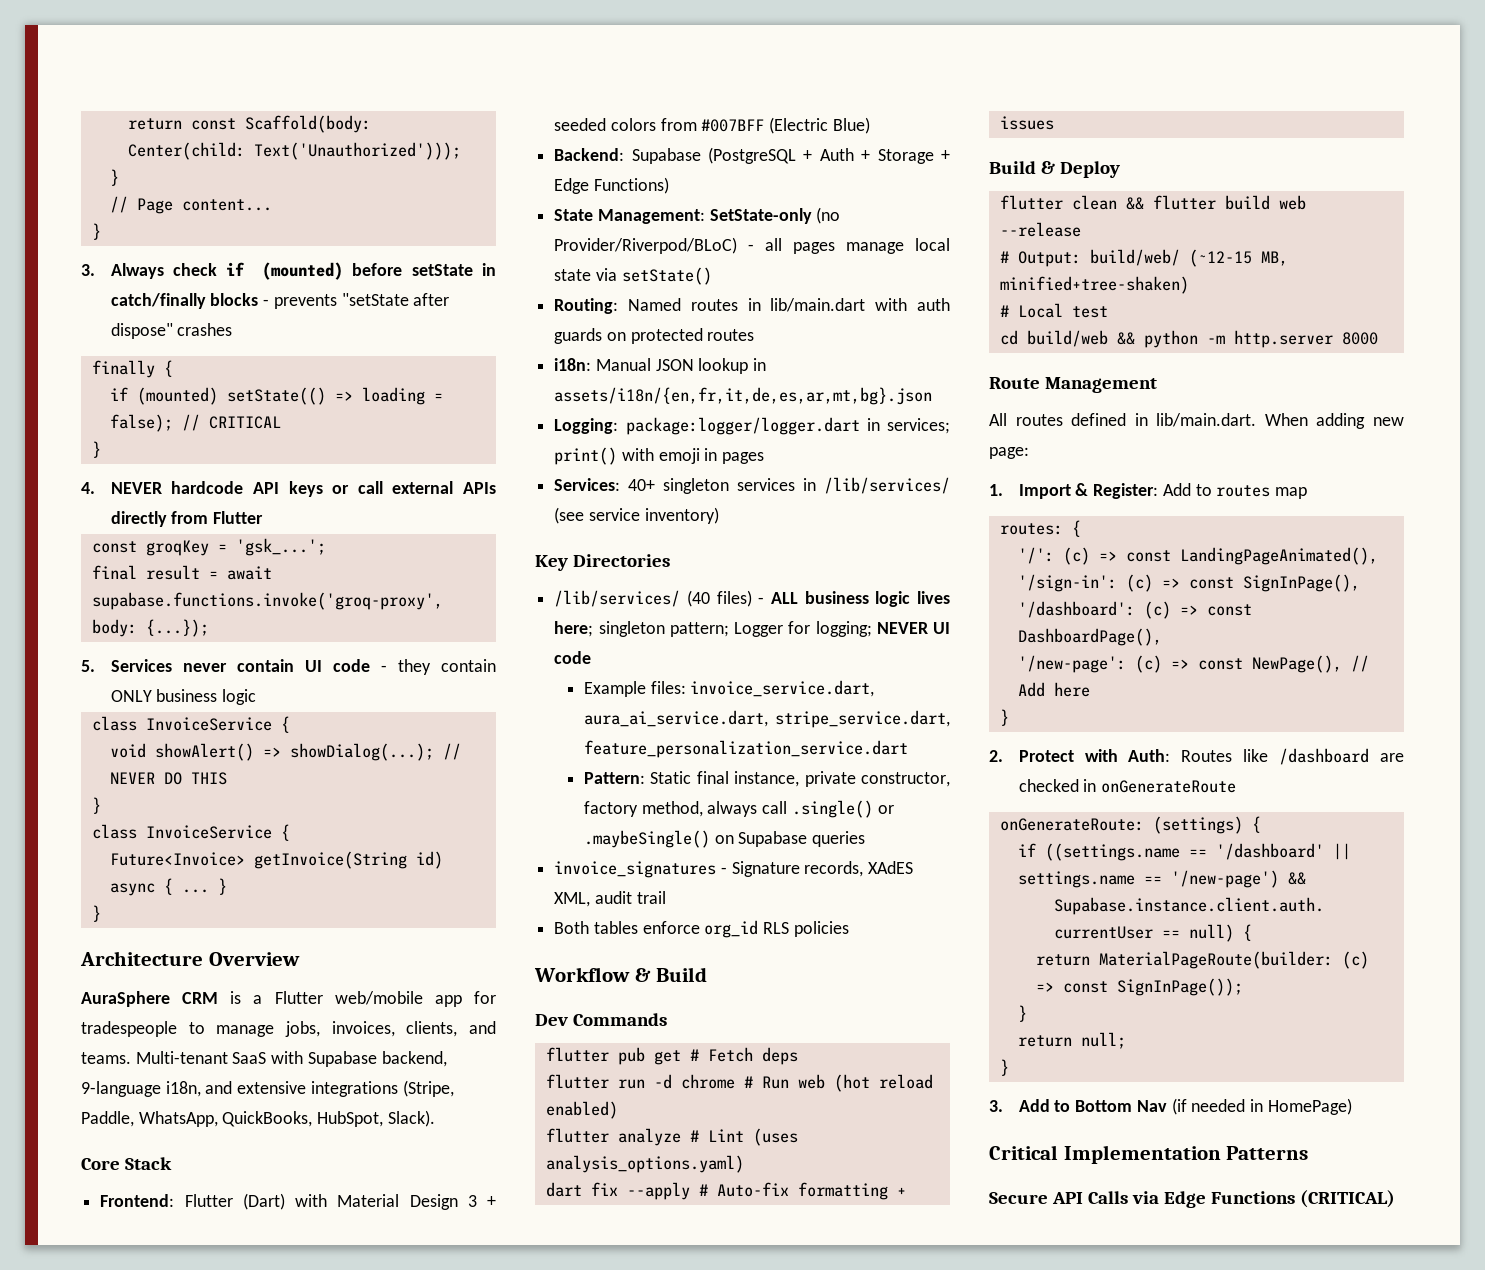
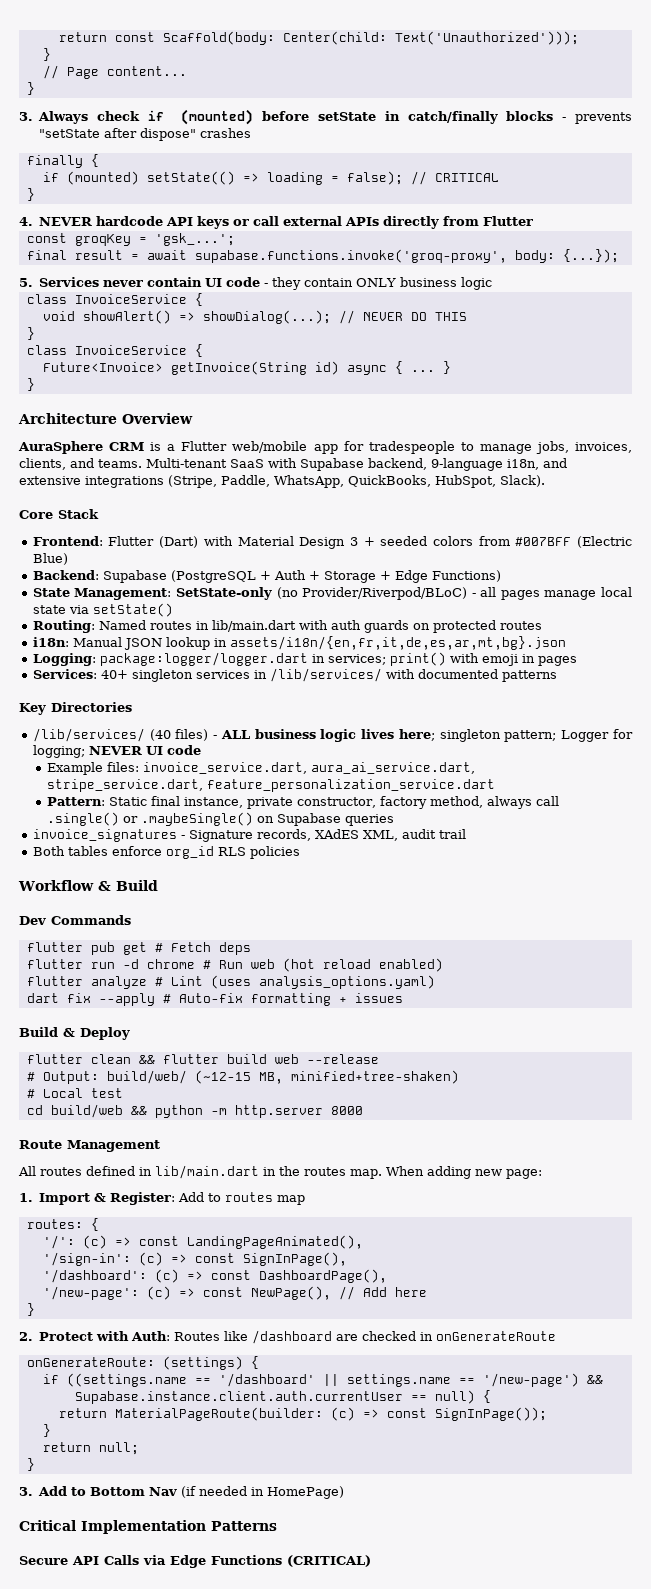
- Services: 40+ singleton services in /lib/services/ (see service inventory)
+ Services: 40+ singleton services in /lib/services/ with documented patterns
- All routes defined in lib/main.dart. When adding new page:
+ All routes defined in lib/main.dart in the routes map. When adding new page:

